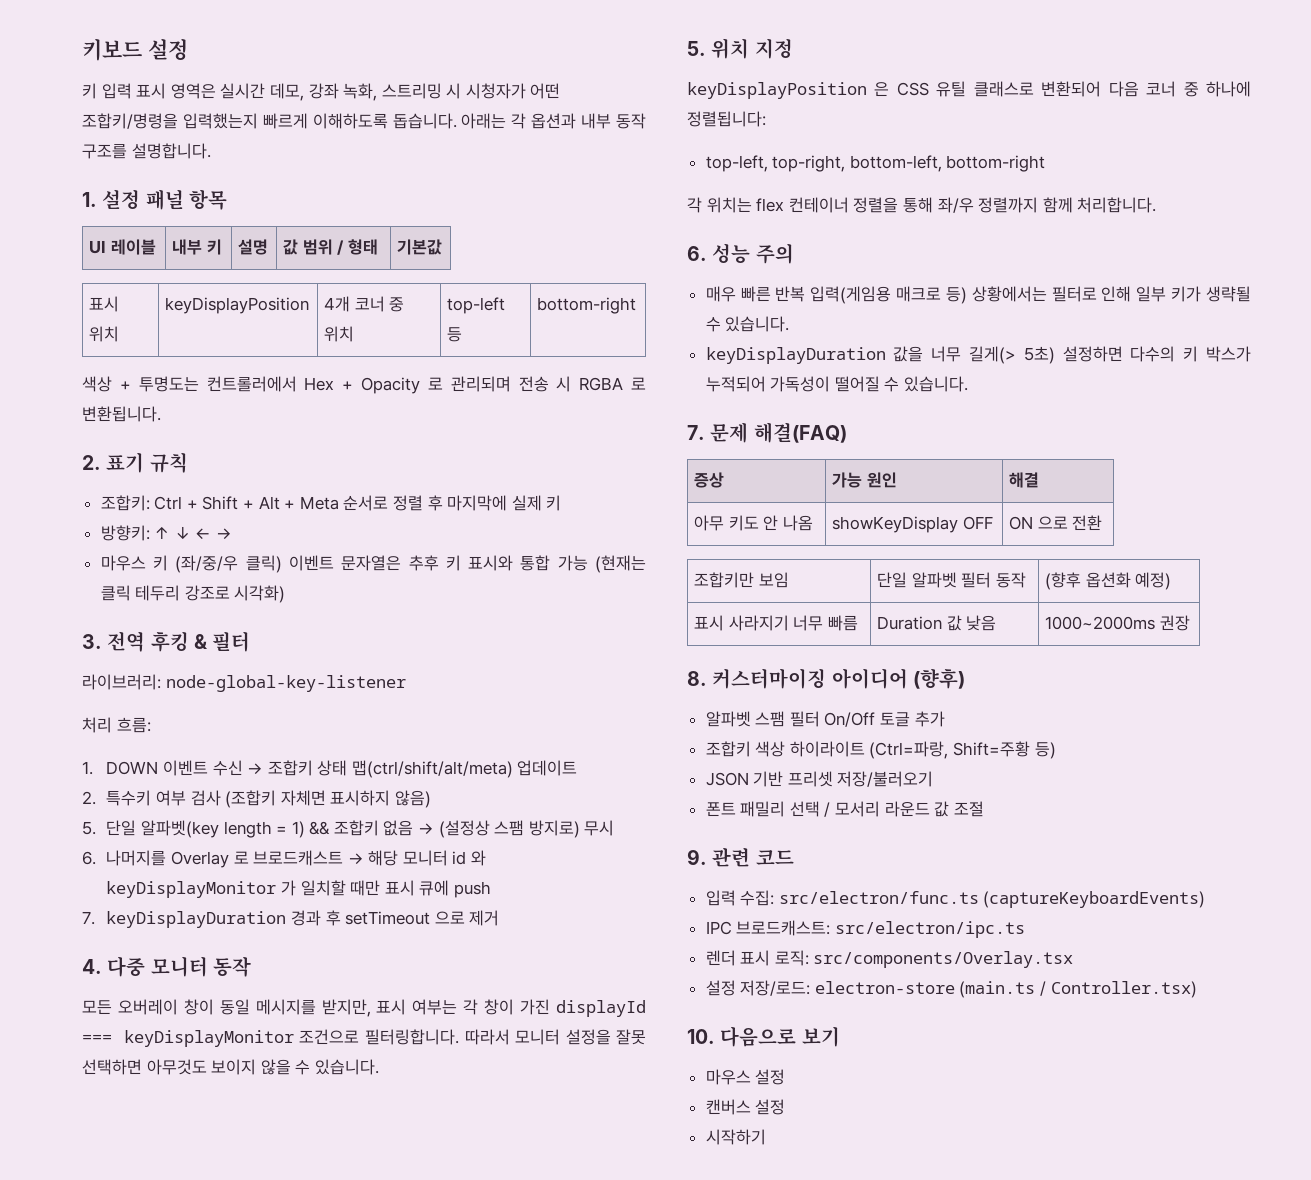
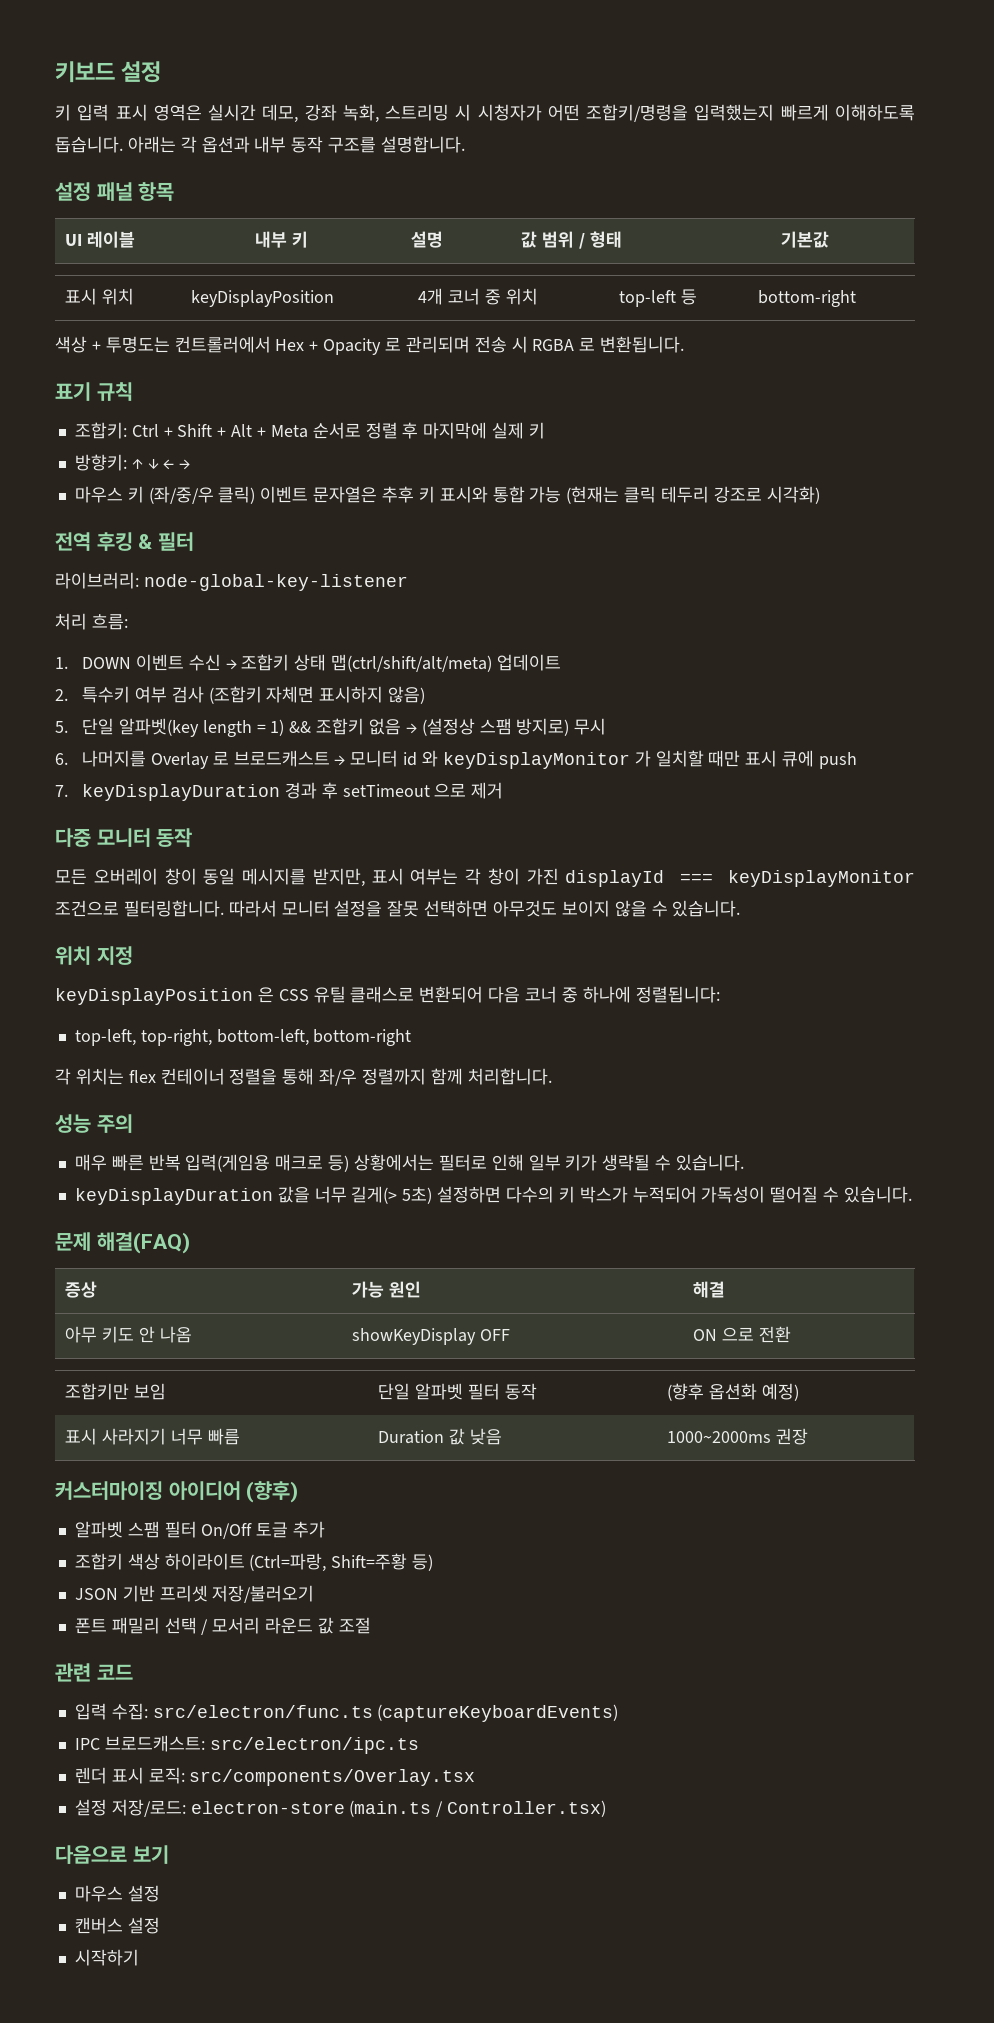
- 1. 설정 패널 항목
+ 설정 패널 항목
- 2. 표기 규칙
+ 표기 규칙
- 3. 전역 후킹 & 필터
+ 전역 후킹 & 필터
- 6. 나머지를 Overlay 로 브로드캐스트 → 해당 모니터 id 와 keyDisplayMonitor 가 일치할 때만 표시 큐에 push
+ 6. 나머지를 Overlay 로 브로드캐스트 → 모니터 id 와 keyDisplayMonitor 가 일치할 때만 표시 큐에 push
- 4. 다중 모니터 동작
+ 다중 모니터 동작
- 5. 위치 지정
+ 위치 지정
- 6. 성능 주의
+ 성능 주의
- 7. 문제 해결(FAQ)
+ 문제 해결(FAQ)
- 8. 커스터마이징 아이디어 (향후)
+ 커스터마이징 아이디어 (향후)
- 9. 관련 코드
+ 관련 코드
- 10. 다음으로 보기
+ 다음으로 보기

